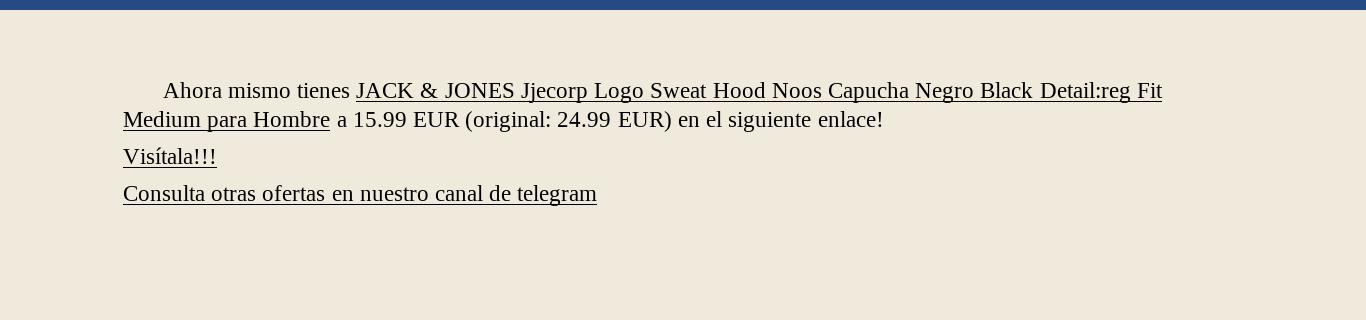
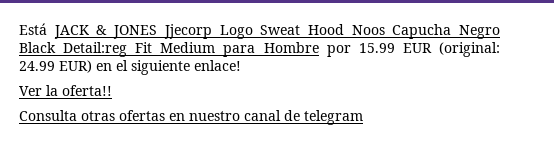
- Ahora mismo tienes JACK & JONES Jjecorp Logo Sweat Hood Noos Capucha Negro Black Detail:reg Fit Medium para Hombre a 15.99 EUR (original: 24.99 EUR) en el siguiente enlace!
+ Está JACK & JONES Jjecorp Logo Sweat Hood Noos Capucha Negro Black Detail:reg Fit Medium para Hombre por 15.99 EUR (original: 24.99 EUR) en el siguiente enlace!
- Visítala!!!
+ Ver la oferta!!

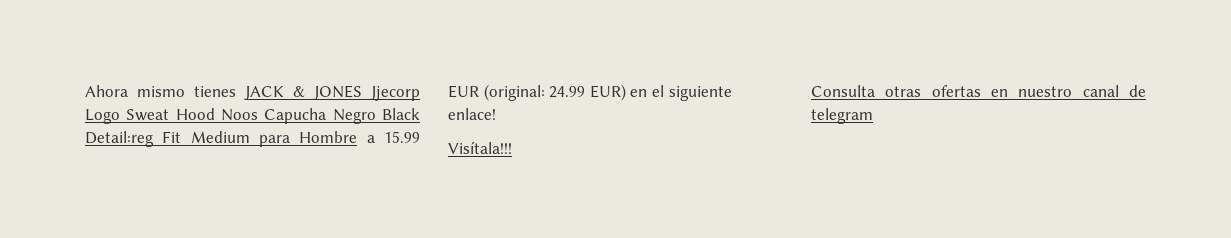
- Está JACK & JONES Jjecorp Logo Sweat Hood Noos Capucha Negro Black Detail:reg Fit Medium para Hombre por 15.99 EUR (original: 24.99 EUR) en el siguiente enlace!
+ Ahora mismo tienes JACK & JONES Jjecorp Logo Sweat Hood Noos Capucha Negro Black Detail:reg Fit Medium para Hombre a 15.99 EUR (original: 24.99 EUR) en el siguiente enlace!
- Ver la oferta!!
+ Visítala!!!

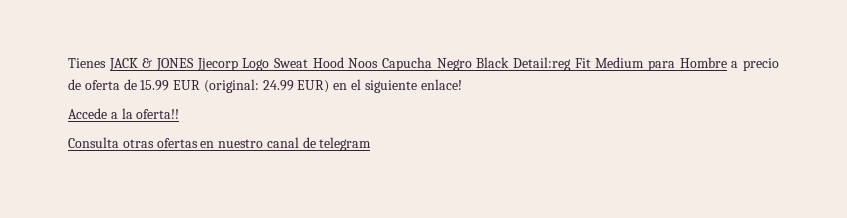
- Ahora mismo tienes JACK & JONES Jjecorp Logo Sweat Hood Noos Capucha Negro Black Detail:reg Fit Medium para Hombre a 15.99 EUR (original: 24.99 EUR) en el siguiente enlace!
+ Tienes JACK & JONES Jjecorp Logo Sweat Hood Noos Capucha Negro Black Detail:reg Fit Medium para Hombre a precio de oferta de 15.99 EUR (original: 24.99 EUR) en el siguiente enlace!
- Visítala!!!
+ Accede a la oferta!!

